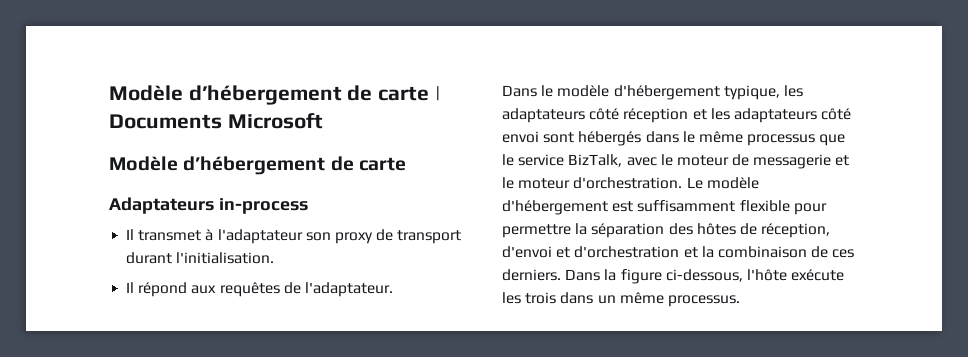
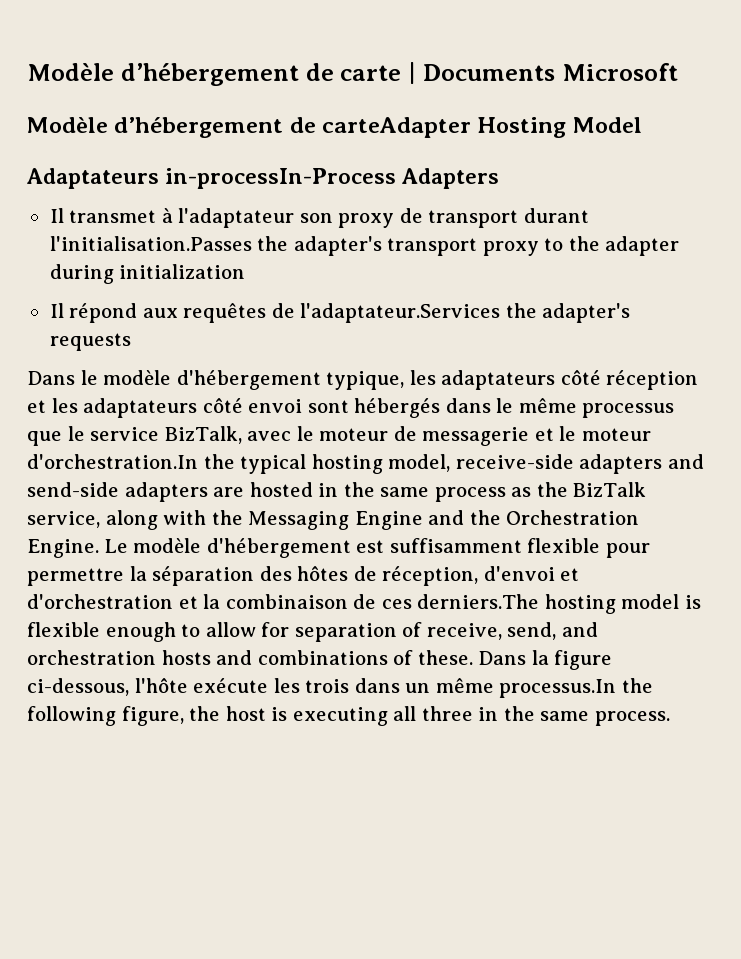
  Modèle d’hébergement de carte | Documents Microsoft
- Modèle d’hébergement de carte
+ Modèle d’hébergement de carteAdapter Hosting Model
- Adaptateurs in-process
+ Adaptateurs in-processIn-Process Adapters
- Il transmet à l'adaptateur son proxy de transport durant l'initialisation.
+ Il transmet à l'adaptateur son proxy de transport durant l'initialisation.Passes the adapter's transport proxy to the adapter during initialization
- Il répond aux requêtes de l'adaptateur.
+ Il répond aux requêtes de l'adaptateur.Services the adapter's requests
- Dans le modèle d'hébergement typique, les adaptateurs côté réception et les adaptateurs côté envoi sont hébergés dans le même processus que le service BizTalk, avec le moteur de messagerie et le moteur d'orchestration.
+ Dans le modèle d'hébergement typique, les adaptateurs côté réception et les adaptateurs côté envoi sont hébergés dans le même processus que le service BizTalk, avec le moteur de messagerie et le moteur d'orchestration.In the typical hosting model, receive-side adapters and send-side adapters are hosted in the same process as the BizTalk service, along with the Messaging Engine and the Orchestration Engine.
- Le modèle d'hébergement est suffisamment flexible pour permettre la séparation des hôtes de réception, d'envoi et d'orchestration et la combinaison de ces derniers.
+ Le modèle d'hébergement est suffisamment flexible pour permettre la séparation des hôtes de réception, d'envoi et d'orchestration et la combinaison de ces derniers.The hosting model is flexible enough to allow for separation of receive, send, and orchestration hosts and combinations of these.
- Dans la figure ci-dessous, l'hôte exécute les trois dans un même processus.
+ Dans la figure ci-dessous, l'hôte exécute les trois dans un même processus.In the following figure, the host is executing all three in the same process.

